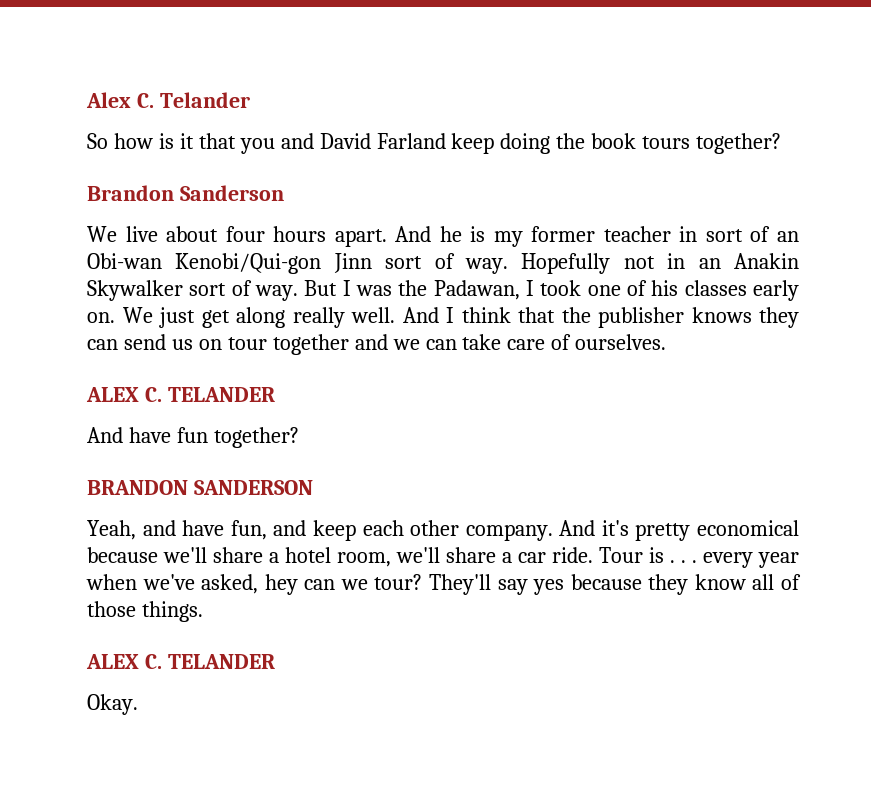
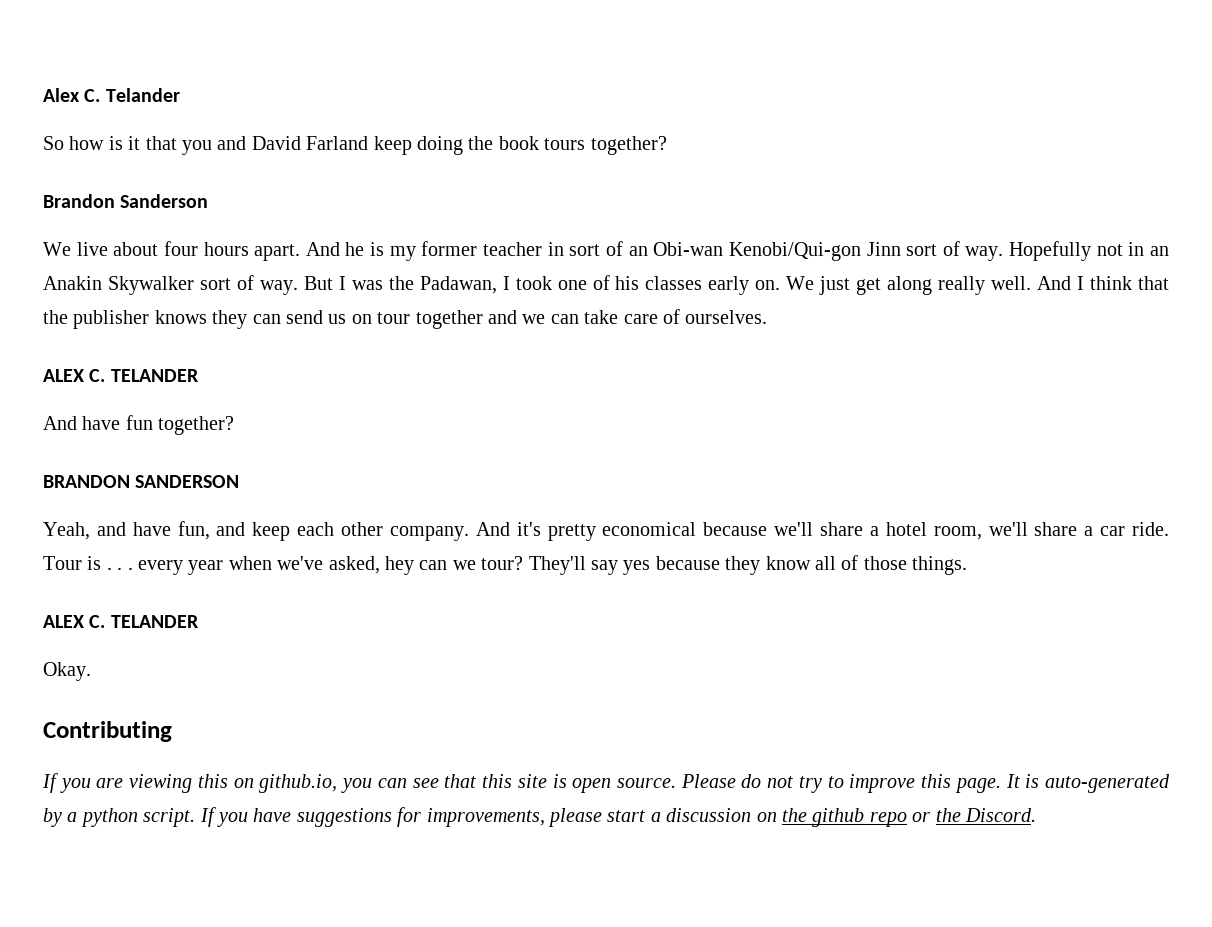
+ Contributing
+ If you are viewing this on github.io, you can see that this site is open source. Please do not try to improve this page. It is auto-generated by a python script. If you have suggestions for improvements, please start a discussion on the github repo or the Discord.

